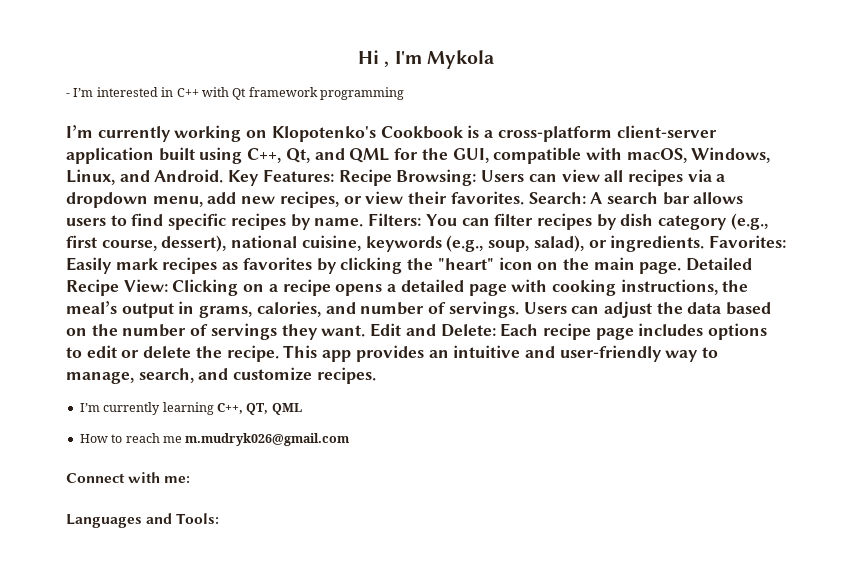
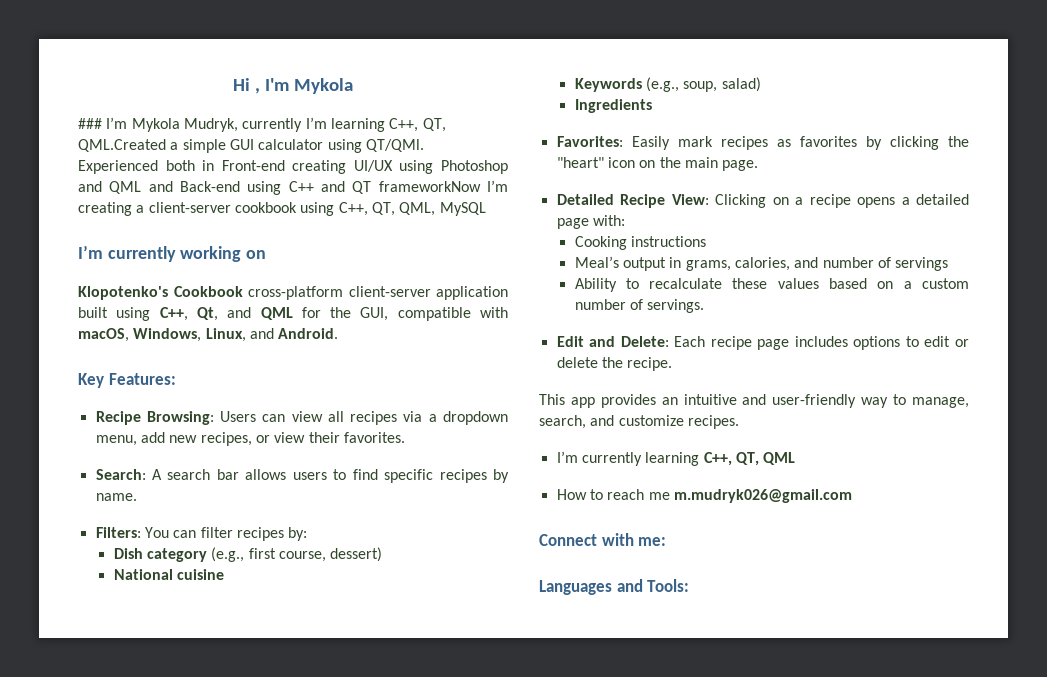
- - I’m interested in C++ with Qt framework programming
+ ### I’m Mykola Mudryk, currently I’m learning C++, QT, QML.Created a simple GUI calculator using QT/QMl. Experienced both in Front-end creating UI/UX using Photoshop and QML and Back-end using C++ and QT frameworkNow I’m creating a client-server cookbook using C++, QT, QML, MySQL
- I’m currently working on Klopotenko's Cookbook is a cross-platform client-server application built using C++, Qt, and QML for the GUI, compatible with macOS, Windows, Linux, and Android. Key Features: Recipe Browsing:
+ I’m currently working on
+ Klopotenko's Cookbook cross-platform client-server application built using C++, Qt, and QML for the GUI, compatible with macOS, Windows, Linux, and Android.
+ Key Features:
+ Recipe Browsing:
- Users can view all recipes via a dropdown menu, add new recipes, or view their favorites. Search:
+ Users can view all recipes via a dropdown menu, add new recipes, or view their favorites.
+ Search:
- A search bar allows users to find specific recipes by name. Filters:
+ A search bar allows users to find specific recipes by name.
+ Filters:
- You can filter recipes by dish category (e.g., first course, dessert), national cuisine, keywords (e.g., soup, salad), or ingredients. Favorites:
+ You can filter recipes by:
+ Dish category (e.g., first course, dessert)
+ National cuisine
+ Keywords (e.g., soup, salad)
+ Ingredients
+ Favorites:
- Easily mark recipes as favorites by clicking the "heart" icon on the main page. Detailed Recipe View:
+ Easily mark recipes as favorites by clicking the "heart" icon on the main page.
+ Detailed Recipe View:
- Clicking on a recipe opens a detailed page with cooking instructions, the meal’s output in grams, calories, and number of servings. Users can adjust the data based on the number of servings they want. Edit and Delete:
+ Clicking on a recipe opens a detailed page with:
+ Cooking instructions
+ Meal’s output in grams, calories, and number of servings
+ Ability to recalculate these values based on a custom number of servings.
+ Edit and Delete:
- Each recipe page includes options to edit or delete the recipe. This app provides an intuitive and user-friendly way to manage, search, and customize recipes.
+ Each recipe page includes options to edit or delete the recipe.
+ This app provides an intuitive and user-friendly way to manage, search, and customize recipes.

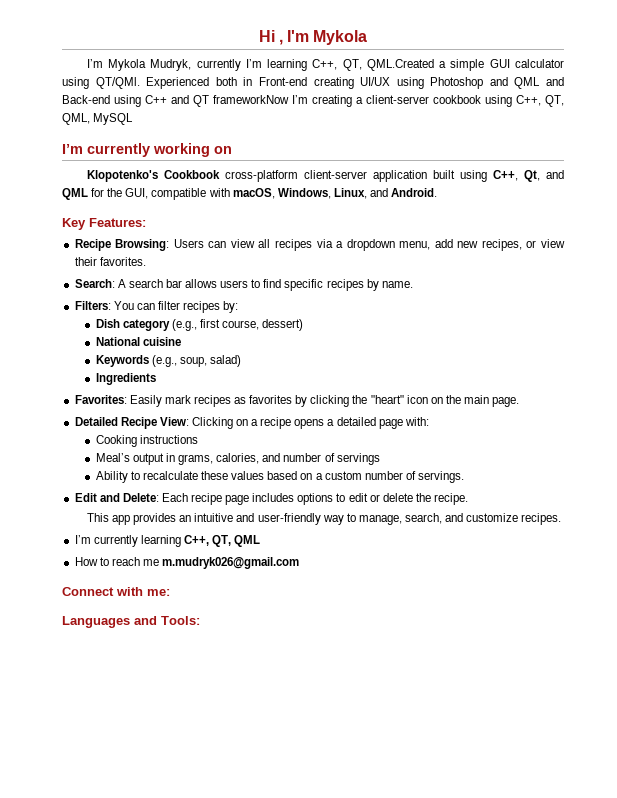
- ### I’m Mykola Mudryk, currently I’m learning C++, QT, QML.Created a simple GUI calculator using QT/QMl.
+ I’m Mykola Mudryk, currently I’m learning C++, QT, QML.Created a simple GUI calculator using QT/QMl.

